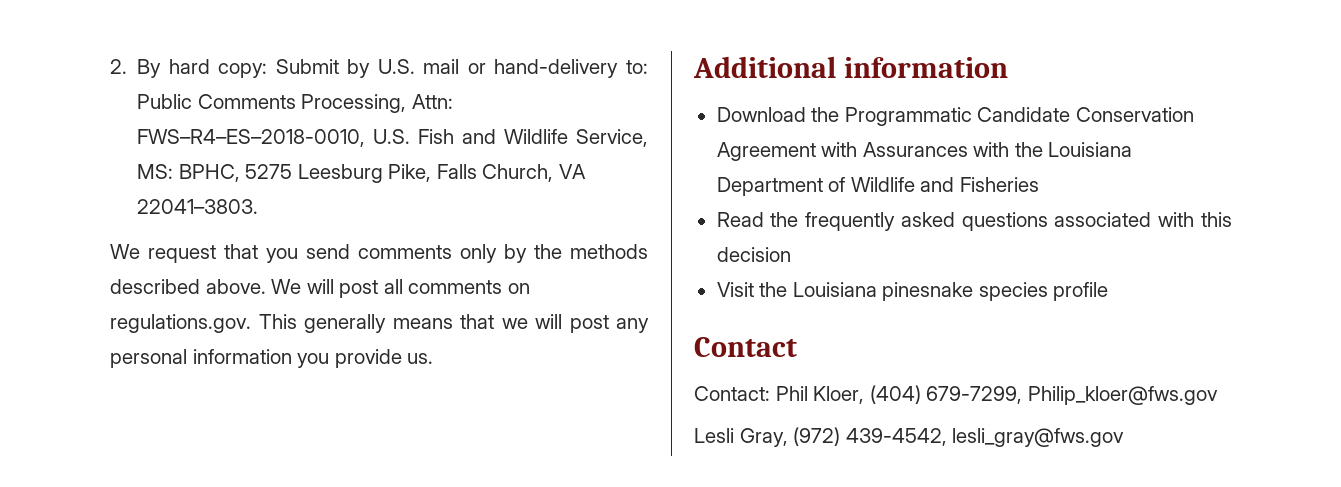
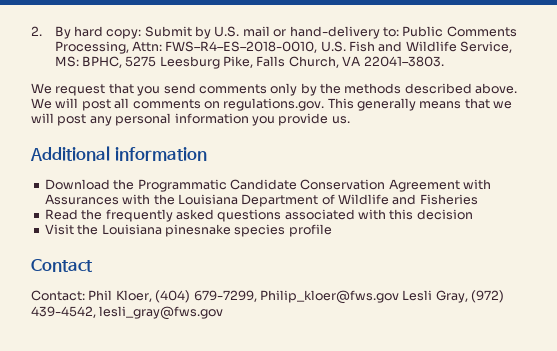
- Contact: Phil Kloer, (404) 679-7299, Philip_kloer@fws.gov
- Lesli Gray, (972) 439-4542, lesli_gray@fws.gov
+ Contact: Phil Kloer, (404) 679-7299, Philip_kloer@fws.gov Lesli Gray, (972) 439-4542, lesli_gray@fws.gov

